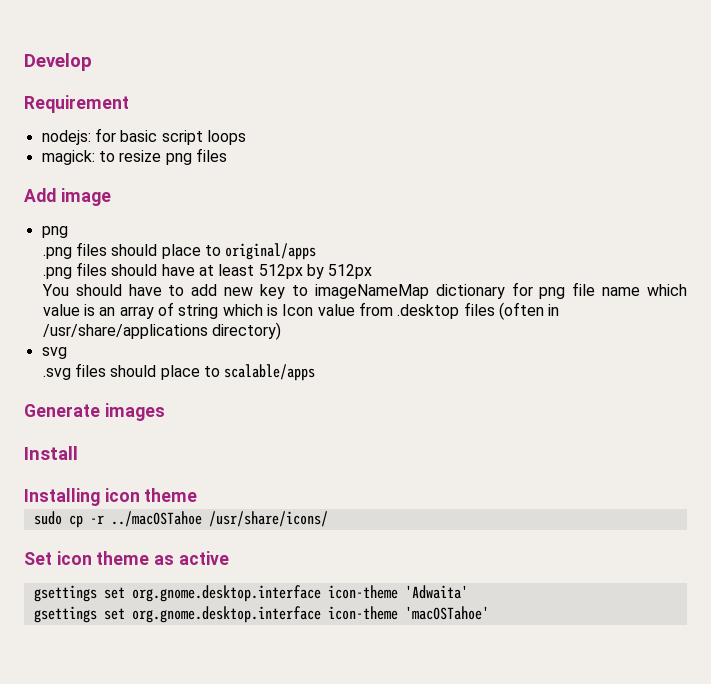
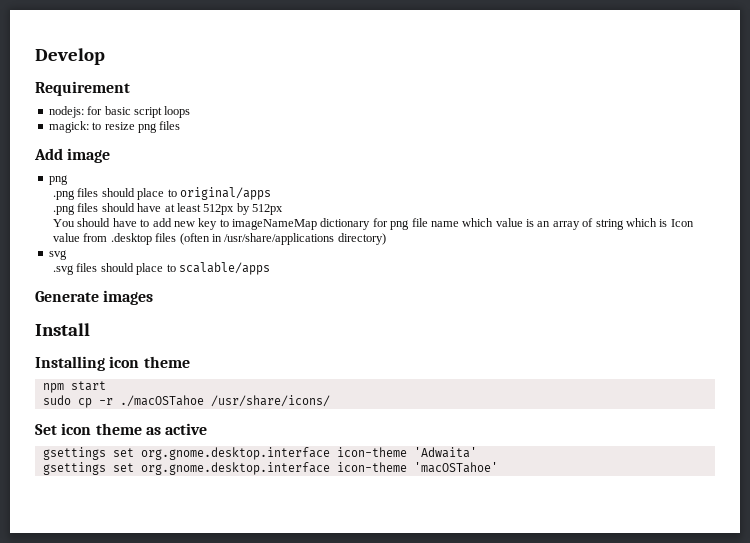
+ npm start
- sudo cp -r ../macOSTahoe /usr/share/icons/
+ sudo cp -r ./macOSTahoe /usr/share/icons/

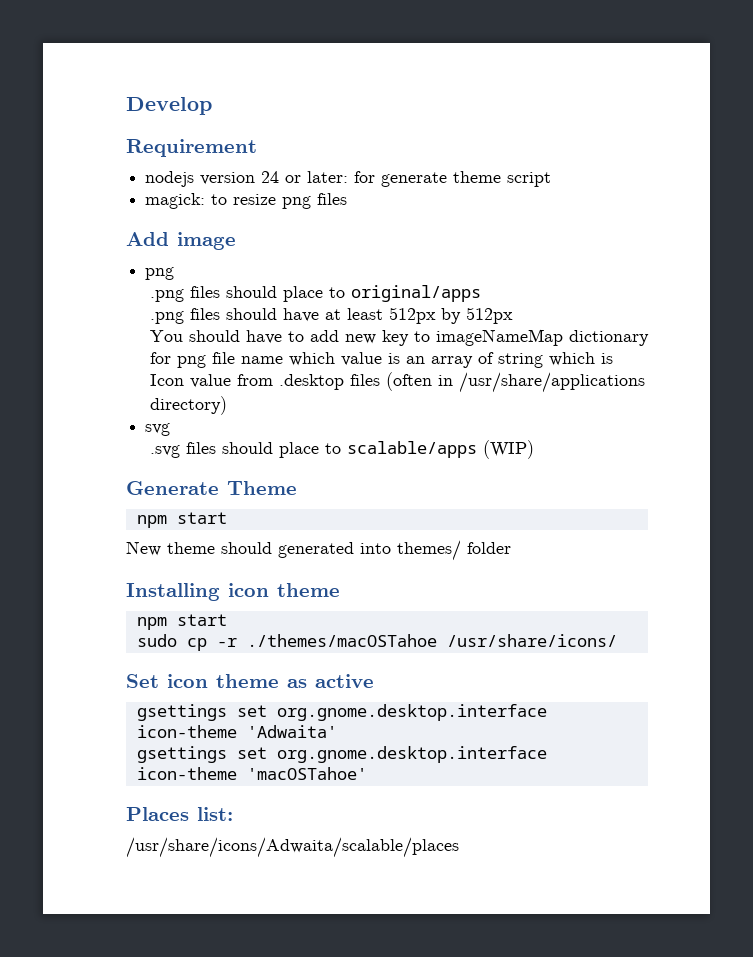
- nodejs: for basic script loops
+ nodejs version 24 or later: for generate theme script
- .svg files should place to scalable/apps
+ .svg files should place to scalable/apps (WIP)
- Generate images
- Install
+ Generate Theme
+ npm start
+ New theme should generated into themes/ folder
- sudo cp -r ./macOSTahoe /usr/share/icons/
+ sudo cp -r ./themes/macOSTahoe /usr/share/icons/
+ Places list:
+ /usr/share/icons/Adwaita/scalable/places

